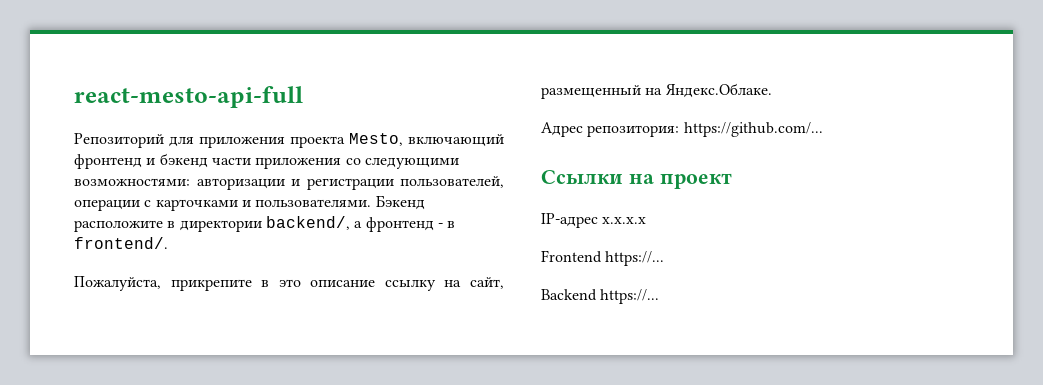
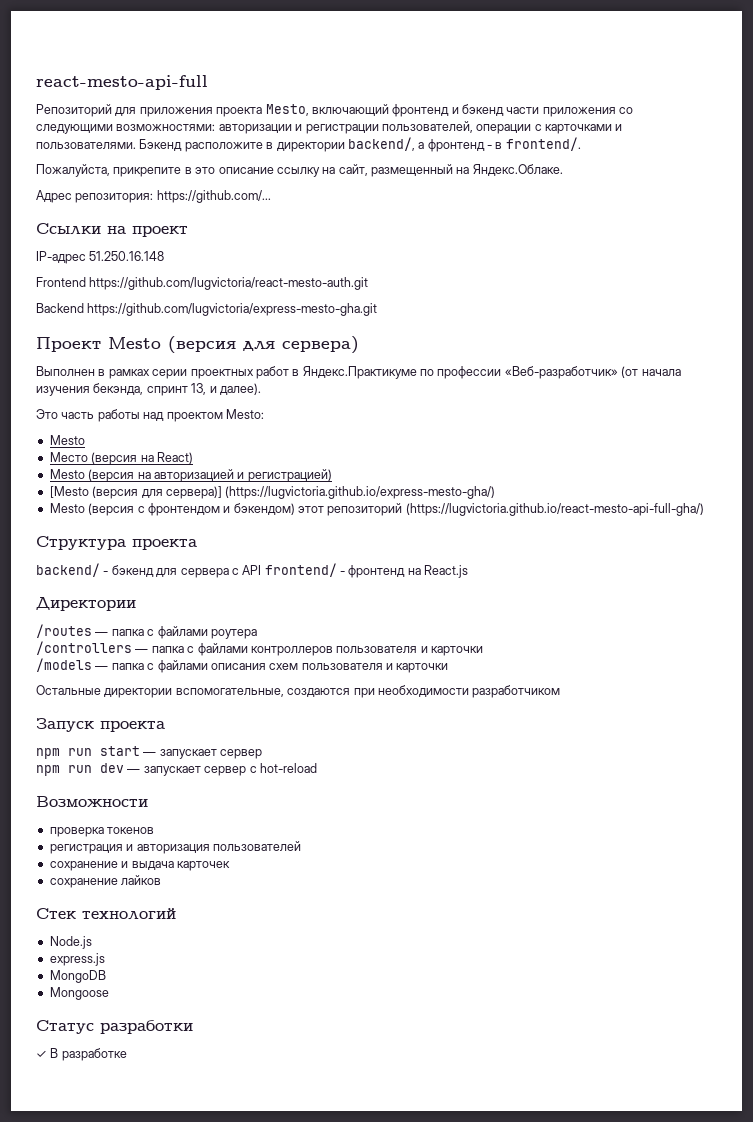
- IP-адрес x.x.x.x
+ IP-адрес 51.250.16.148
- Frontend https://...
+ Frontend https://github.com/lugvictoria/react-mesto-auth.git
- Backend https://...
+ Backend https://github.com/lugvictoria/express-mesto-gha.git
+ Проект Mesto (версия для сервера)
+ Выполнен в рамках серии проектных работ в Яндекс.Практикуме по профессии «Веб-разработчик» (от начала изучения бекэнда, спринт 13, и далее).
+ Это часть работы над проектом Mesto:
+ Mesto
+ Место (версия на React)
+ Mesto (версия на авторизацией и регистрацией)
+ [Mesto (версия для сервера)] (https://lugvictoria.github.io/express-mesto-gha/)
+ Mesto (версия с фронтендом и бэкендом) этот репозиторий (https://lugvictoria.github.io/react-mesto-api-full-gha/)
+ Структура проекта
+ backend/ - бэкенд для сервера с API frontend/ - фронтенд на React.js
+ Директории
+ /routes — папка с файлами роутера
+ /controllers — папка с файлами контроллеров пользователя и карточки
+ /models — папка с файлами описания схем пользователя и карточки
+ Остальные директории вспомогательные, создаются при необходимости разработчиком
+ Запуск проекта
+ npm run start — запускает сервер
+ npm run dev — запускает сервер с hot-reload
+ Возможности
+ проверка токенов
+ регистрация и авторизация пользователей
+ сохранение и выдача карточек
+ сохранение лайков
+ Стек технологий
+ Node.js
+ express.js
+ MongoDB
+ Mongoose
+ Статус разработки
+ ✓ В разработке

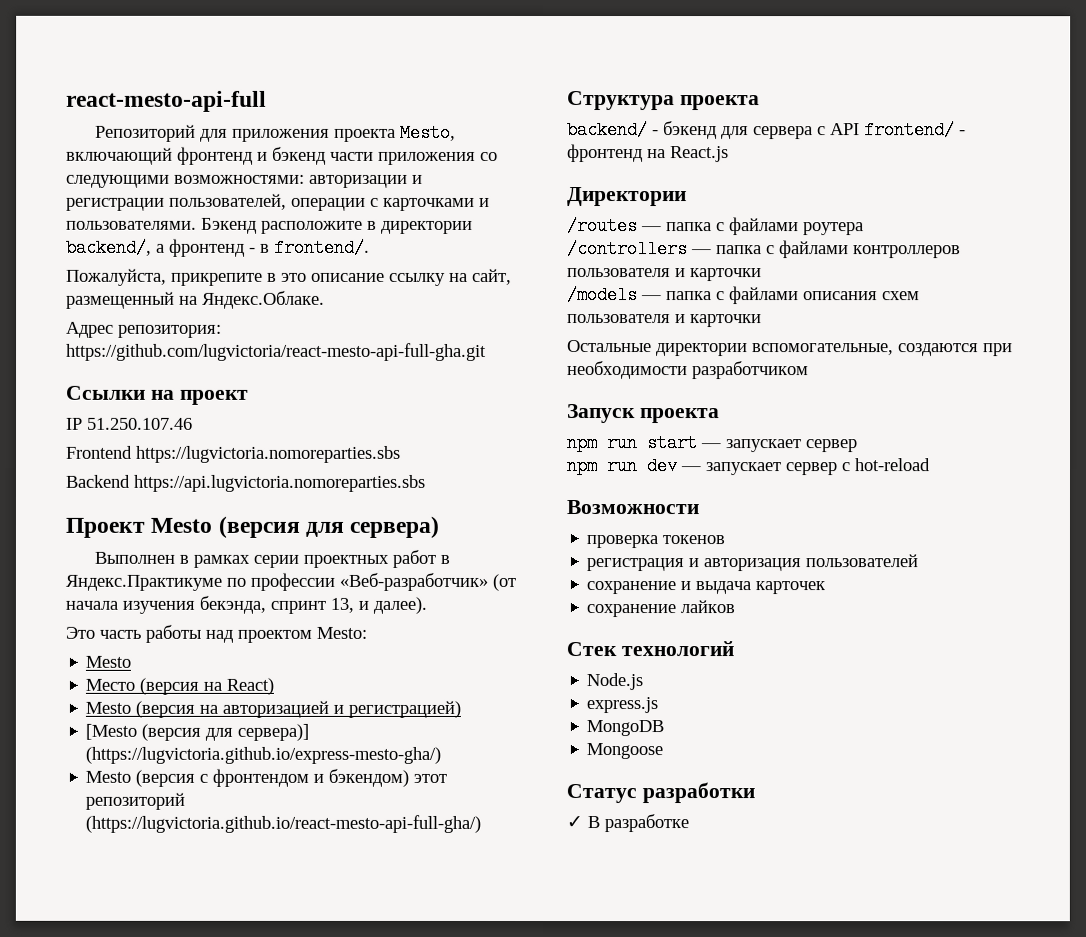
- Адрес репозитория: https://github.com/...
+ Адрес репозитория: https://github.com/lugvictoria/react-mesto-api-full-gha.git
- IP-адрес 51.250.16.148
+ IP 51.250.107.46
- Frontend https://github.com/lugvictoria/react-mesto-auth.git
+ Frontend https://lugvictoria.nomoreparties.sbs
- Backend https://github.com/lugvictoria/express-mesto-gha.git
+ Backend https://api.lugvictoria.nomoreparties.sbs

